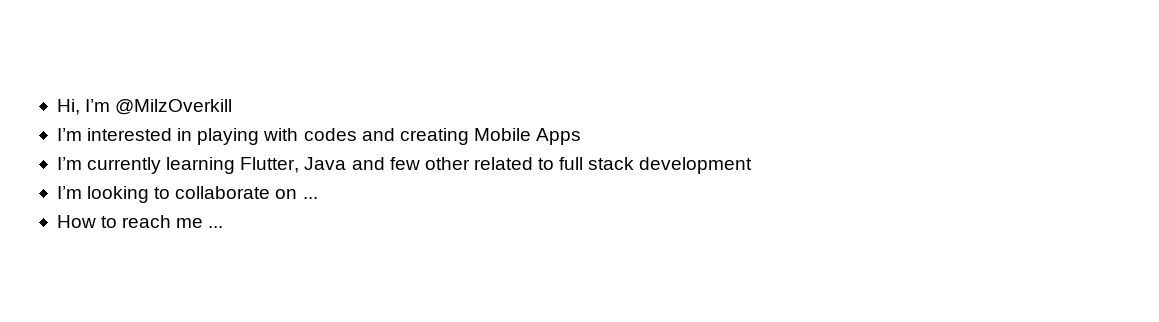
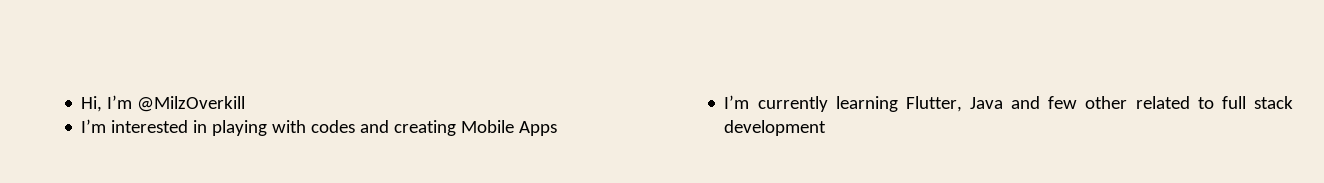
- I’m looking to collaborate on ...
- How to reach me ...

